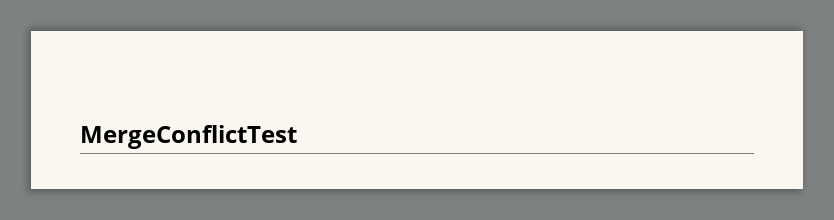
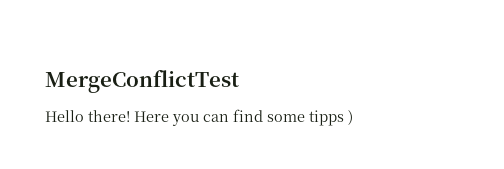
+ Hello there! Here you can find some tipps )

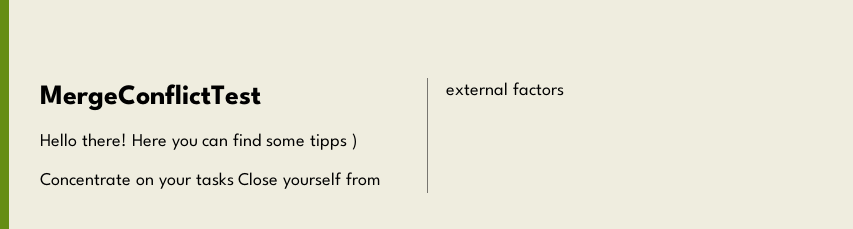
+ Concentrate on your tasks Close yourself from external factors

